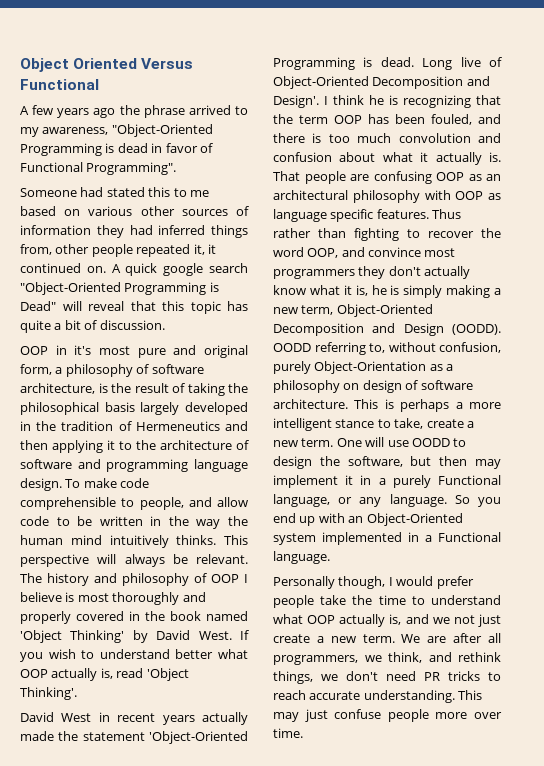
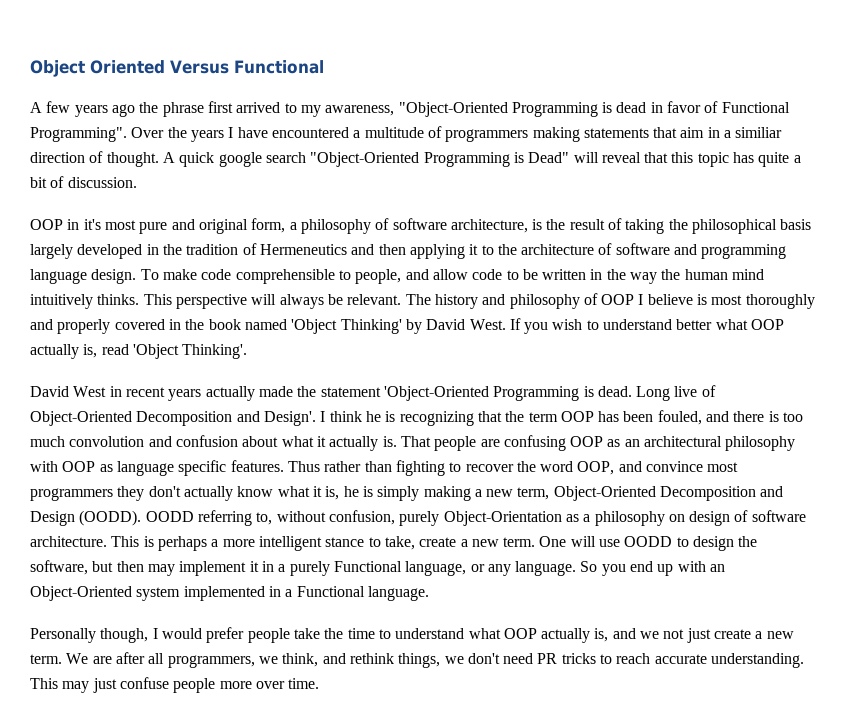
- A few years ago the phrase arrived to my awareness, "Object-Oriented Programming is dead in favor of Functional Programming".
- Someone had stated this to me based on various other sources of information they had inferred things from, other people repeated it, it continued on.
+ A few years ago the phrase first arrived to my awareness, "Object-Oriented Programming is dead in favor of Functional Programming". Over the years I have encountered a multitude of programmers making statements that aim in a similiar direction of thought.

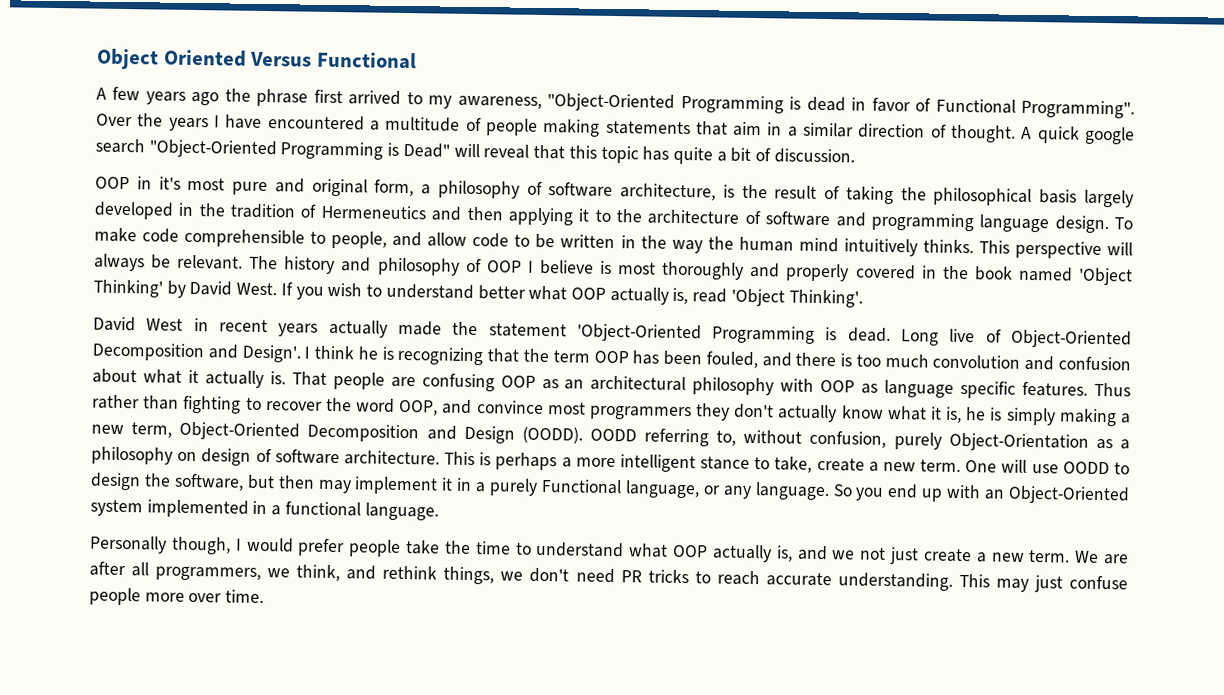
- Over the years I have encountered a multitude of programmers making statements that aim in a similiar direction of thought.
+ Over the years I have encountered a multitude of people making statements that aim in a similar direction of thought.
- So you end up with an Object-Oriented system implemented in a Functional language.
+ So you end up with an Object-Oriented system implemented in a functional language.

